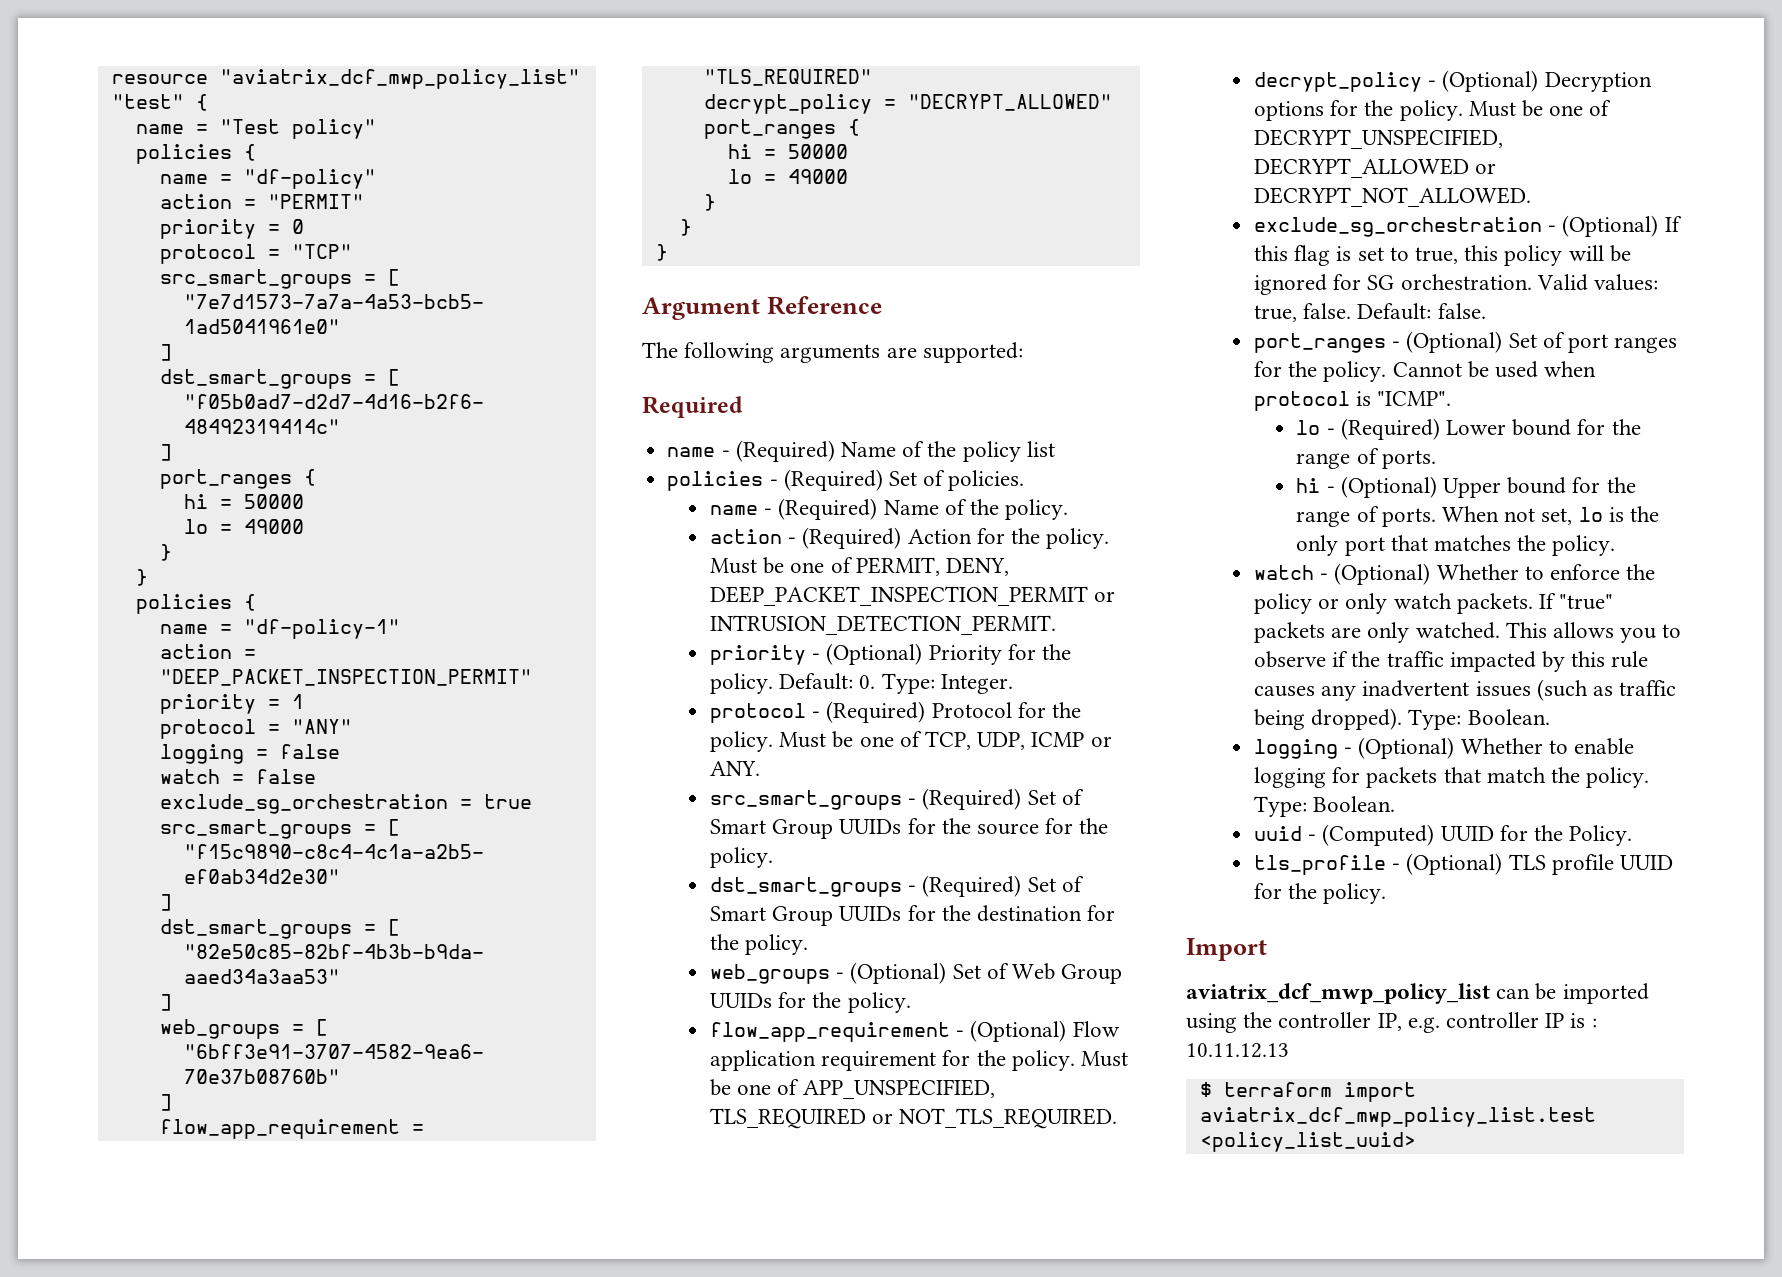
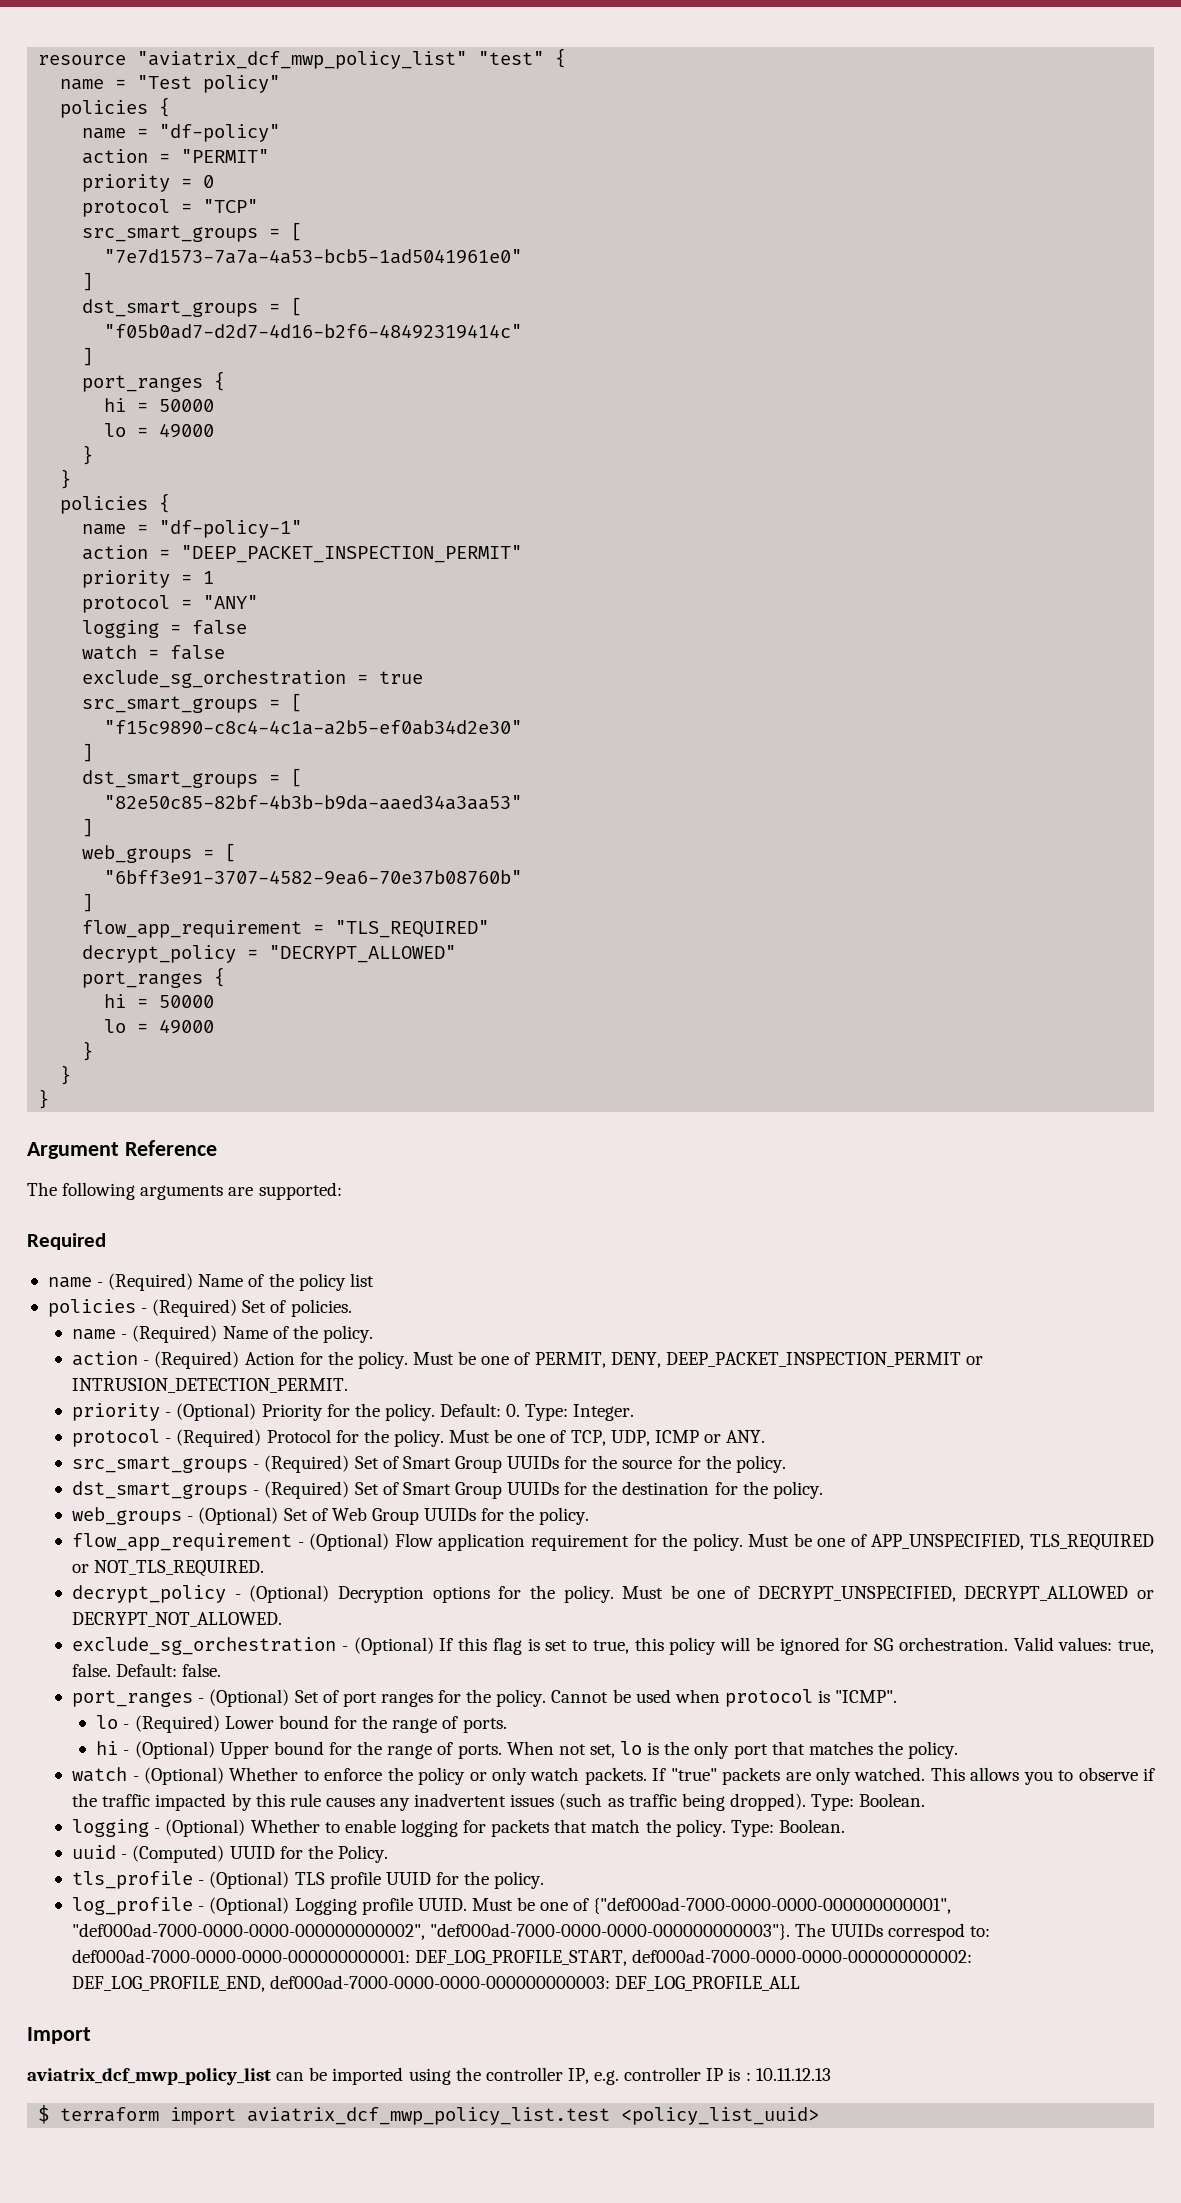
+ log_profile - (Optional) Logging profile UUID. Must be one of {"def000ad-7000-0000-0000-000000000001", "def000ad-7000-0000-0000-000000000002", "def000ad-7000-0000-0000-000000000003"}. The UUIDs correspod to: def000ad-7000-0000-0000-000000000001: DEF_LOG_PROFILE_START, def000ad-7000-0000-0000-000000000002: DEF_LOG_PROFILE_END, def000ad-7000-0000-0000-000000000003: DEF_LOG_PROFILE_ALL

